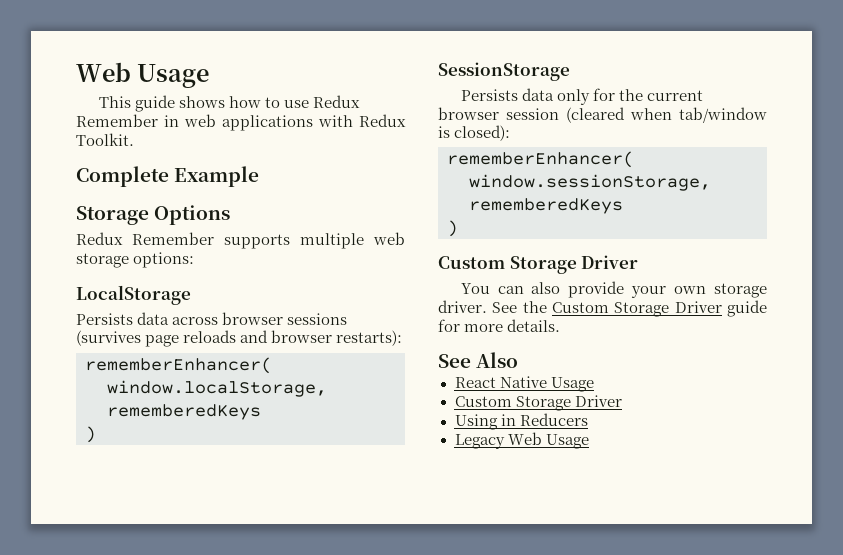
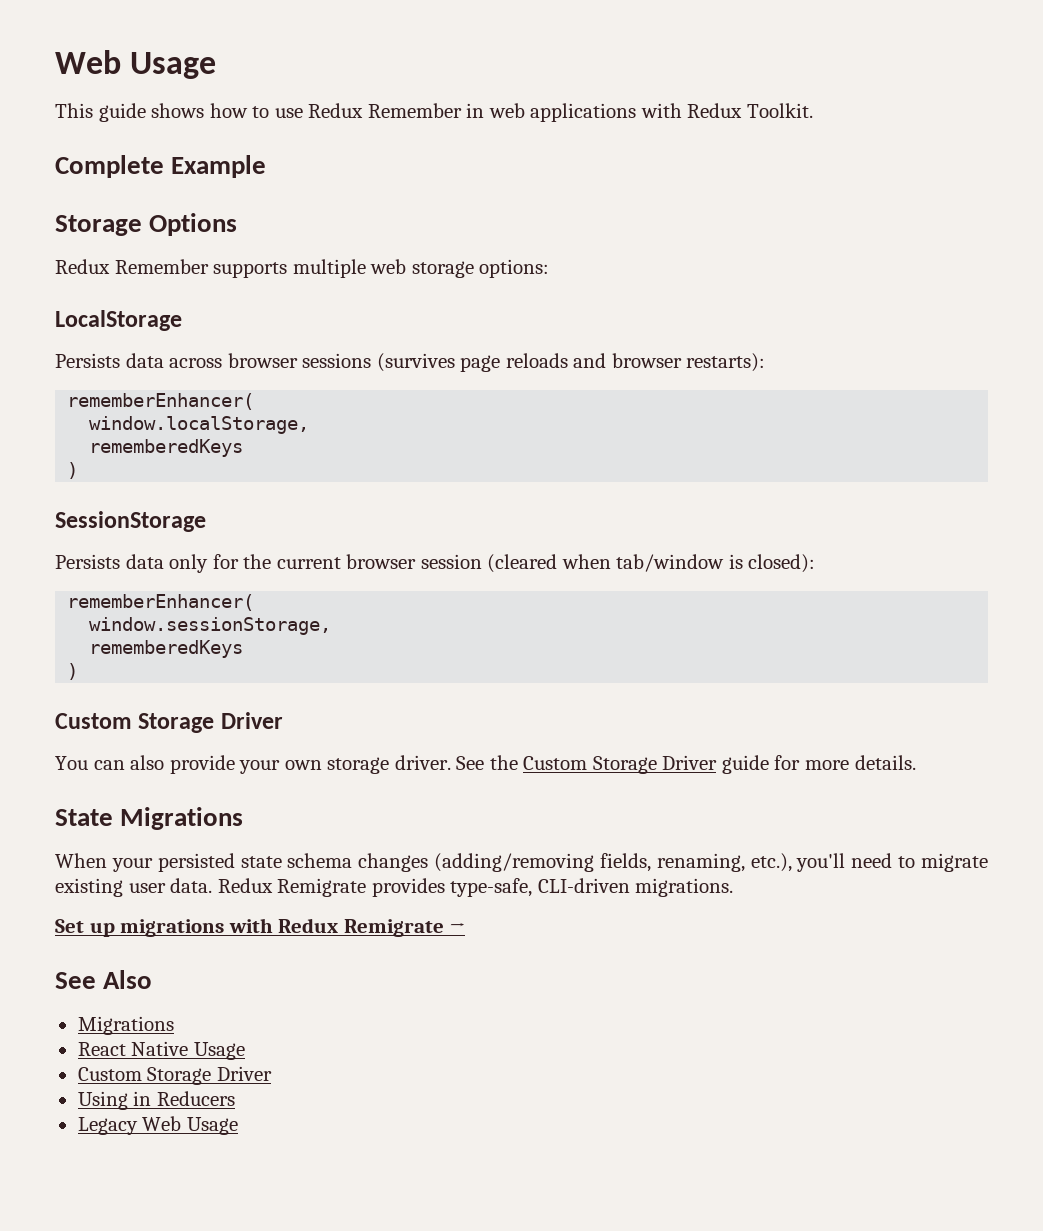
+ State Migrations
+ When your persisted state schema changes (adding/removing fields, renaming, etc.), you'll need to migrate existing user data. Redux Remigrate provides type-safe, CLI-driven migrations.
+ Set up migrations with Redux Remigrate →
  See Also
+ Migrations

